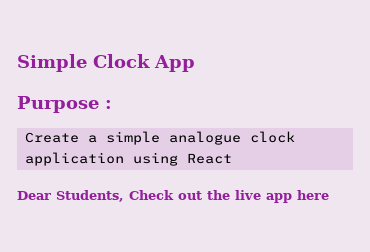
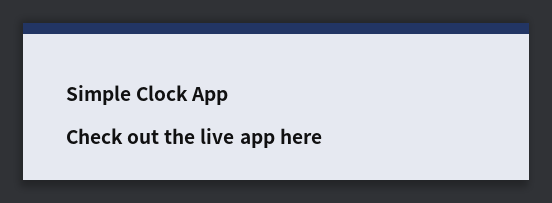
- Purpose :
- Create a simple analogue clock application using React
- Dear Students, Check out the live app here
+ Check out the live app here

